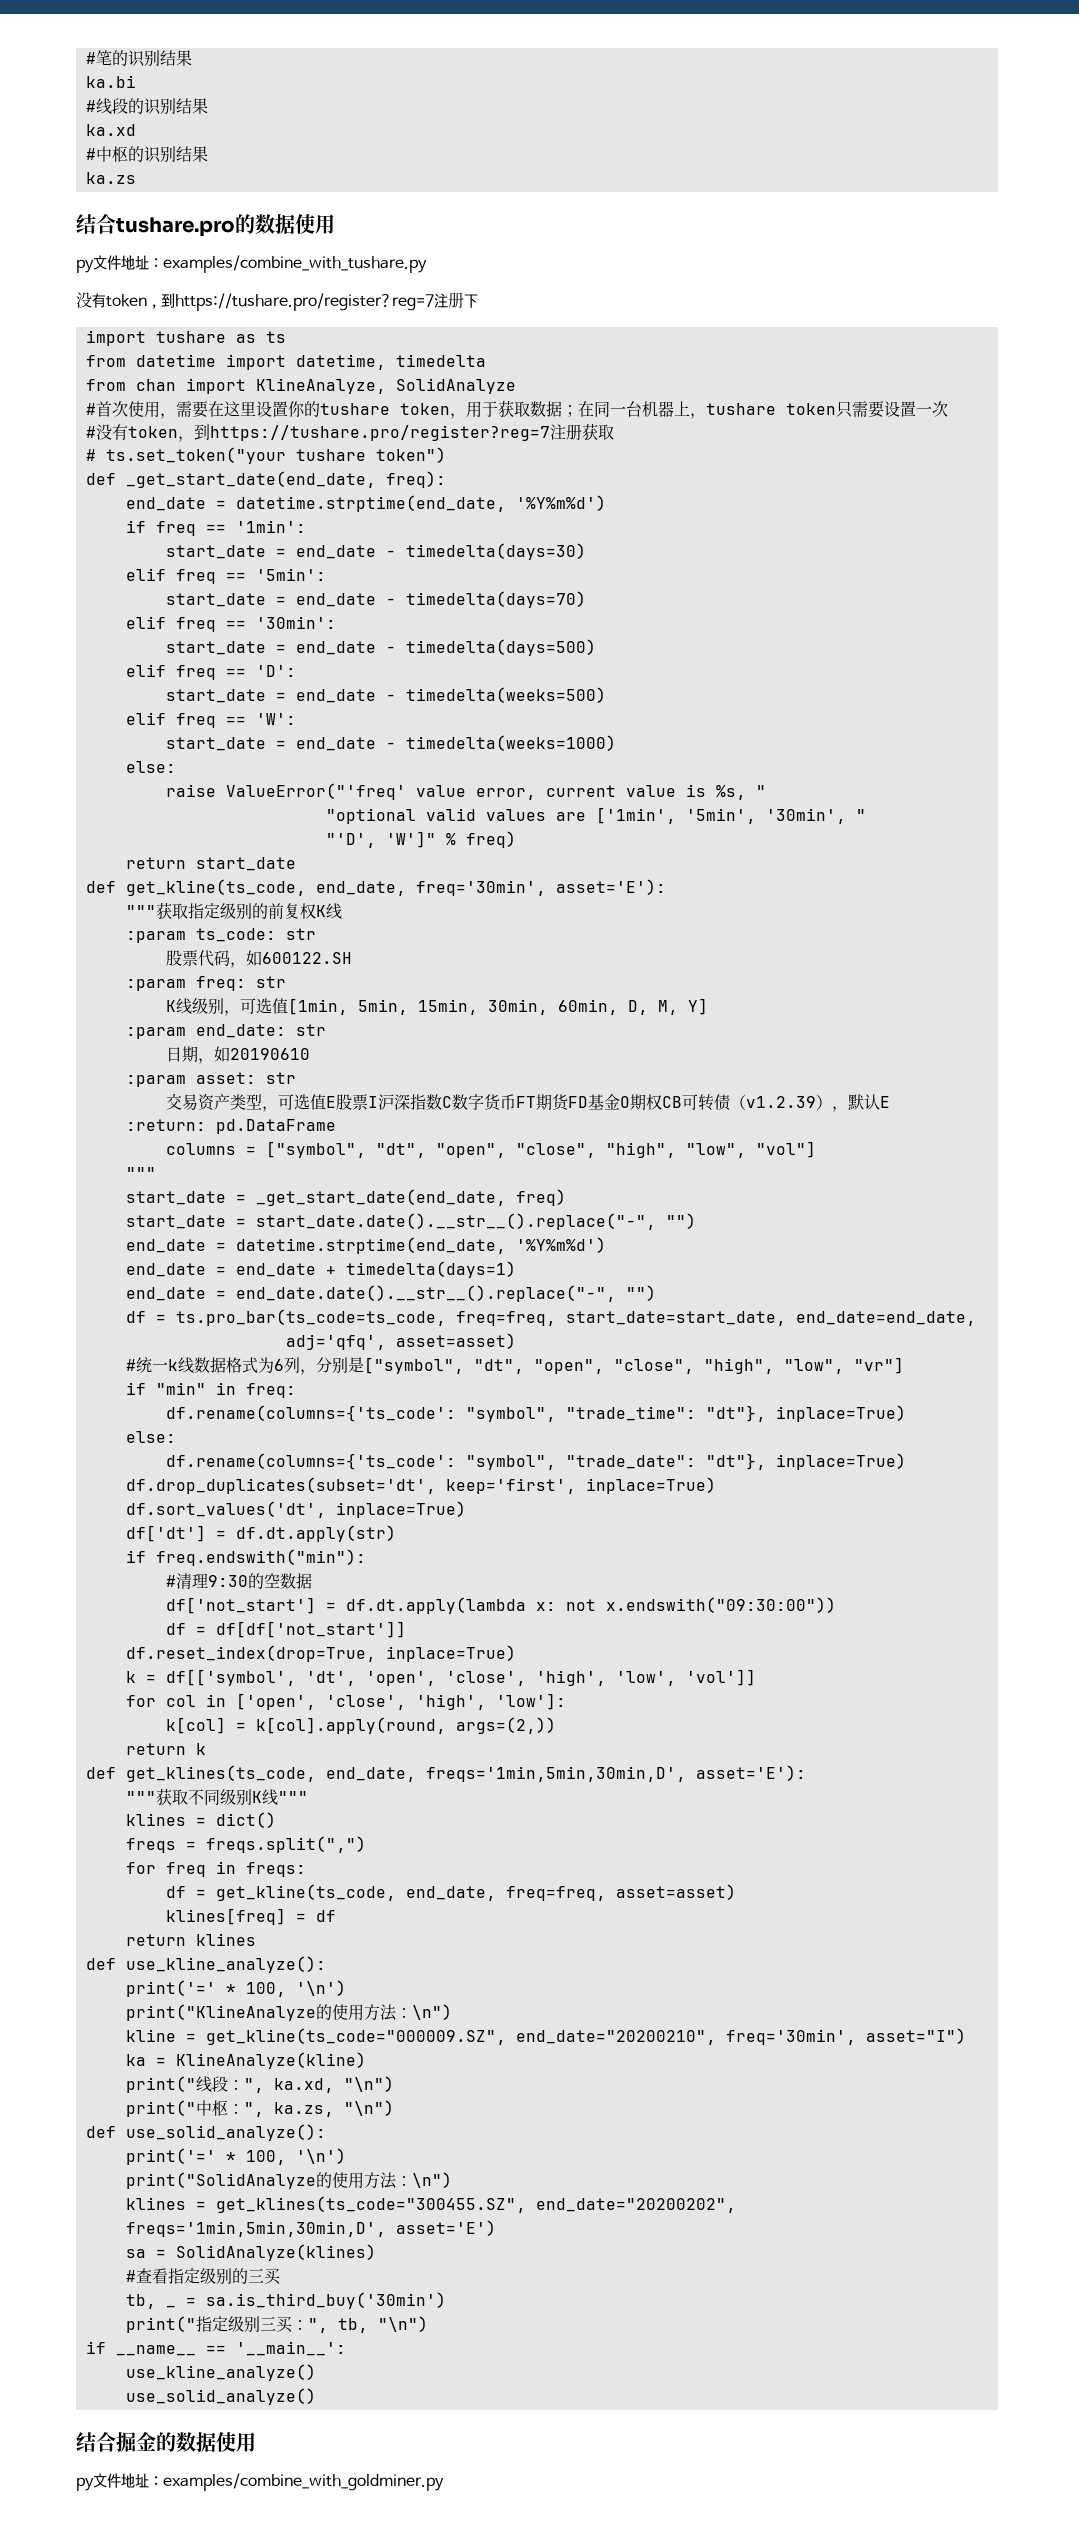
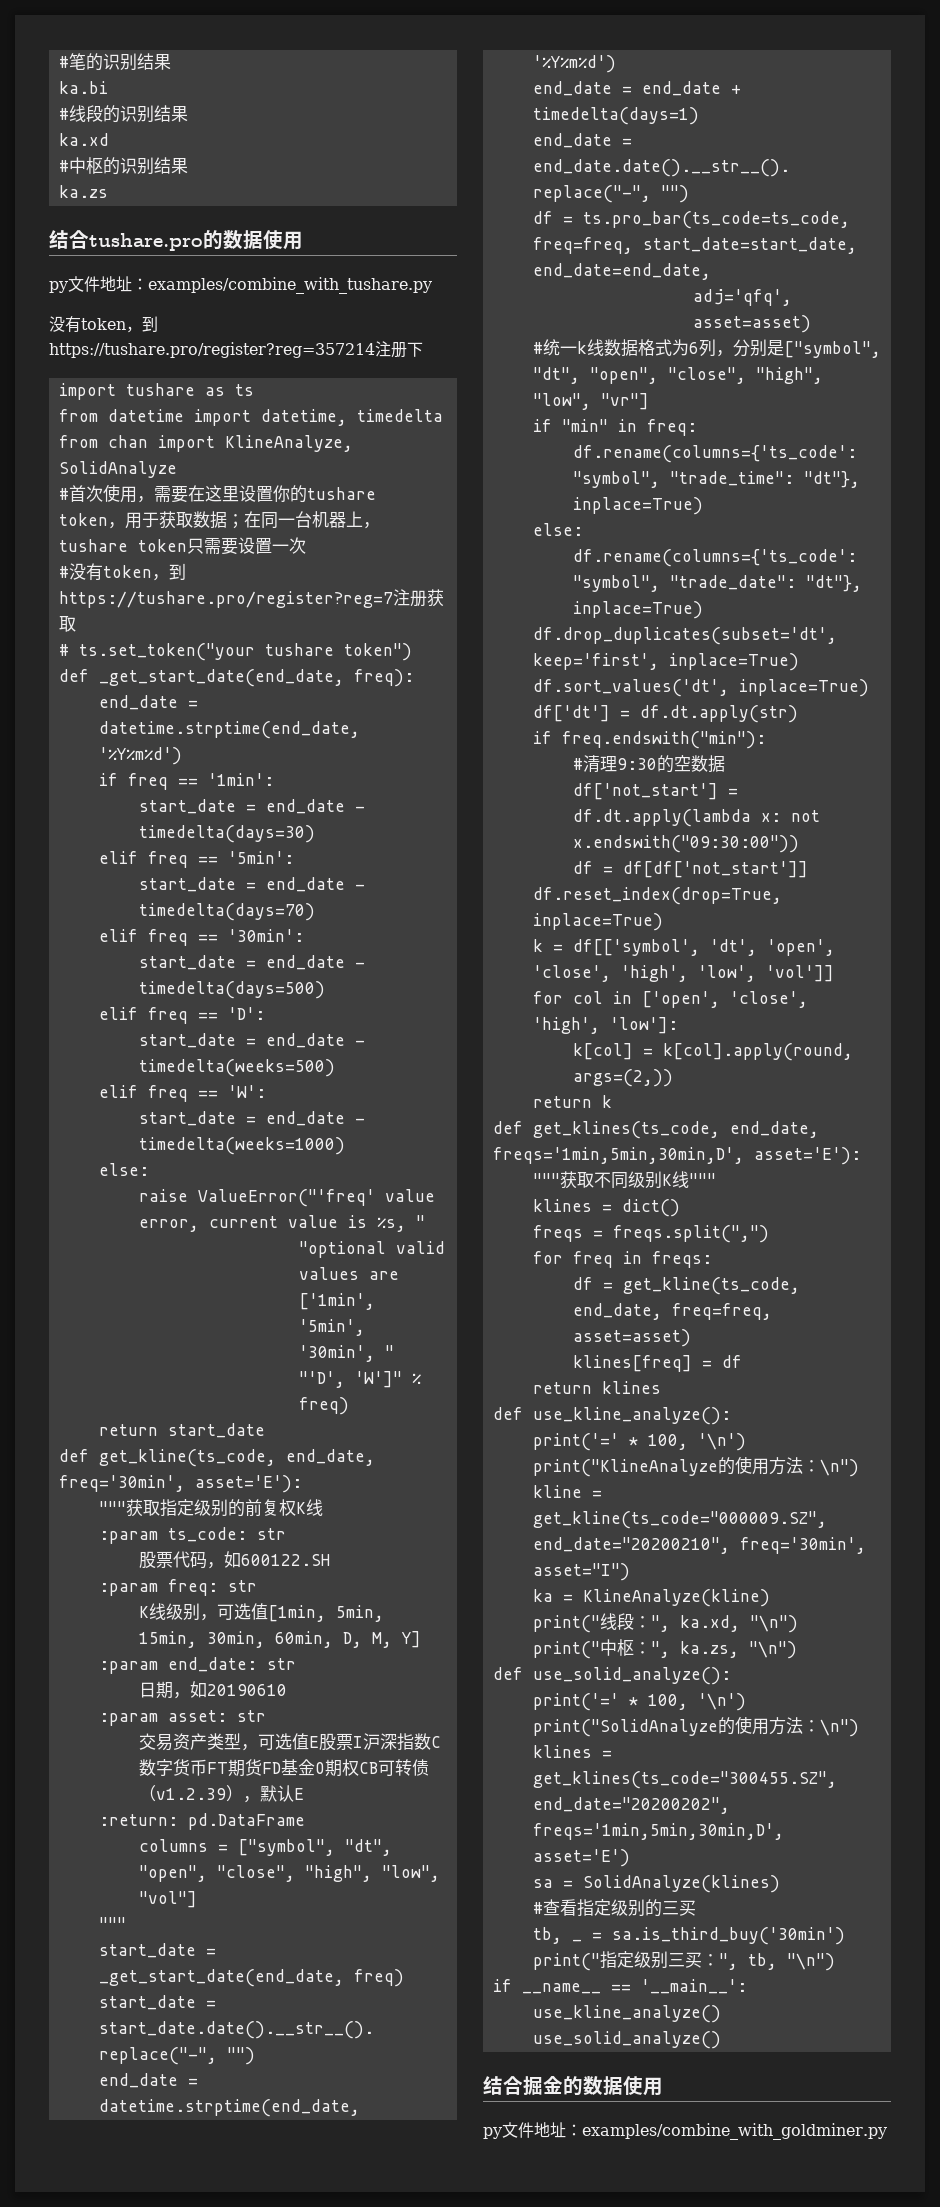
- 没有token，到https://tushare.pro/register?reg=7注册下
+ 没有token，到https://tushare.pro/register?reg=357214注册下

